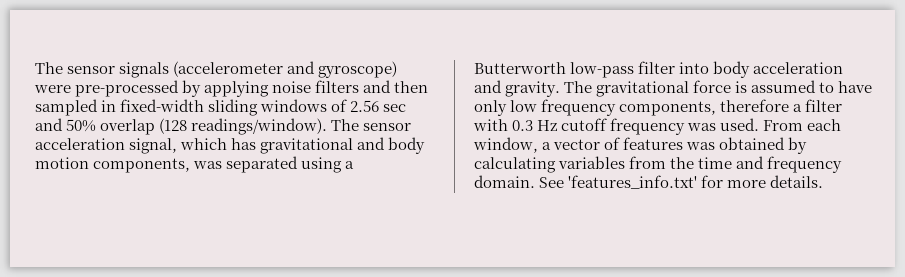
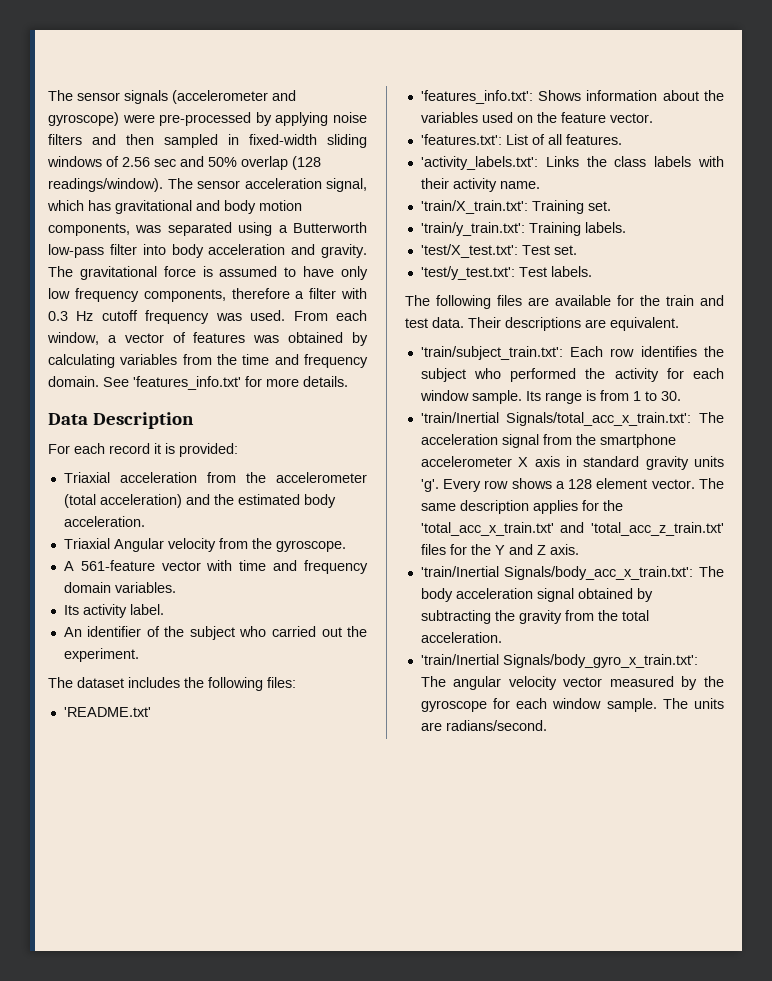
+ Data Description
+ For each record it is provided:
+ Triaxial acceleration from the accelerometer (total acceleration) and the estimated body acceleration.
+ Triaxial Angular velocity from the gyroscope.
+ A 561-feature vector with time and frequency domain variables.
+ Its activity label.
+ An identifier of the subject who carried out the experiment.
+ The dataset includes the following files:
+ 'README.txt'
+ 'features_info.txt': Shows information about the variables used on the feature vector.
+ 'features.txt': List of all features.
+ 'activity_labels.txt': Links the class labels with their activity name.
+ 'train/X_train.txt': Training set.
+ 'train/y_train.txt': Training labels.
+ 'test/X_test.txt': Test set.
+ 'test/y_test.txt': Test labels.
+ The following files are available for the train and test data. Their descriptions are equivalent.
+ 'train/subject_train.txt': Each row identifies the subject who performed the activity for each window sample. Its range is from 1 to 30.
+ 'train/Inertial Signals/total_acc_x_train.txt': The acceleration signal from the smartphone accelerometer X axis in standard gravity units 'g'. Every row shows a 128 element vector. The same description applies for the 'total_acc_x_train.txt' and 'total_acc_z_train.txt' files for the Y and Z axis.
+ 'train/Inertial Signals/body_acc_x_train.txt': The body acceleration signal obtained by subtracting the gravity from the total acceleration.
+ 'train/Inertial Signals/body_gyro_x_train.txt': The angular velocity vector measured by the gyroscope for each window sample. The units are radians/second.

